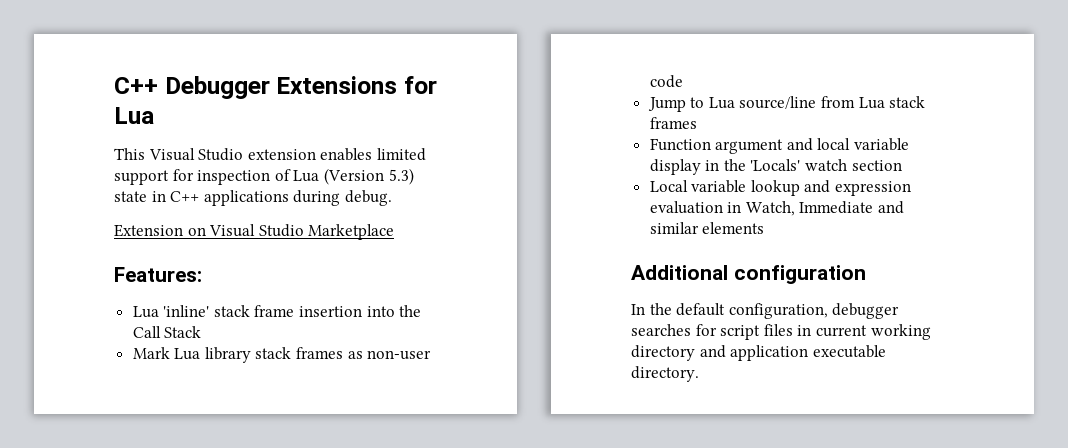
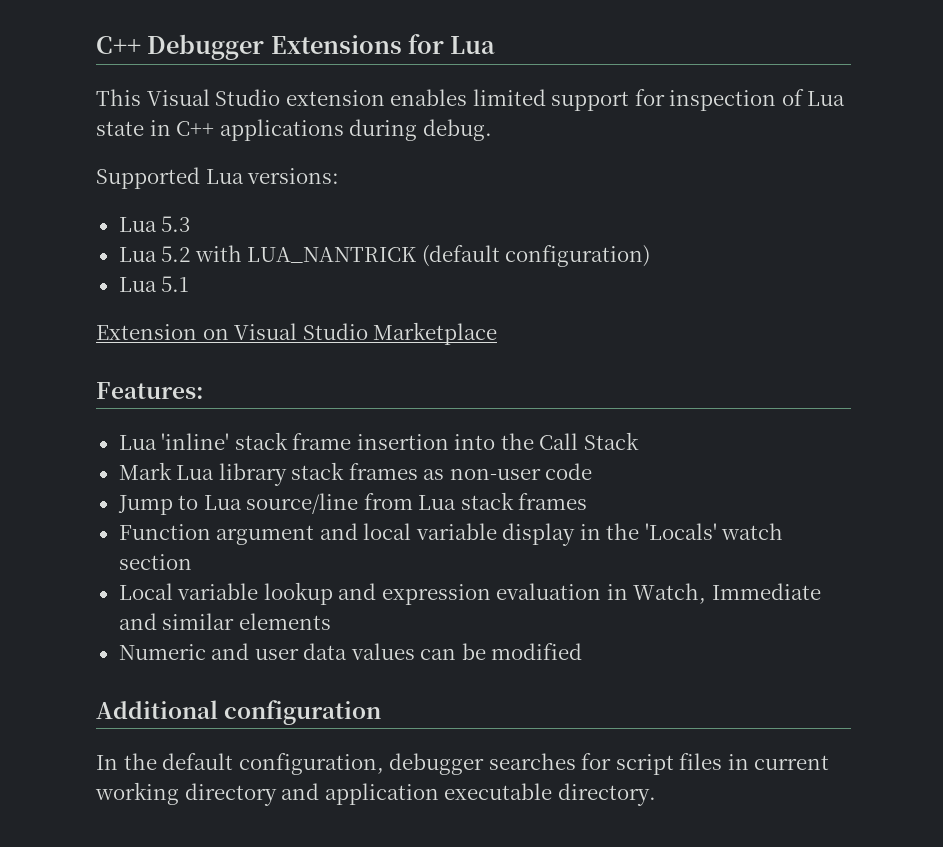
- This Visual Studio extension enables limited support for inspection of Lua (Version 5.3) state in C++ applications during debug.
+ This Visual Studio extension enables limited support for inspection of Lua state in C++ applications during debug.
+ Supported Lua versions:
+ Lua 5.3
+ Lua 5.2 with LUA_NANTRICK (default configuration)
+ Lua 5.1
+ Numeric and user data values can be modified

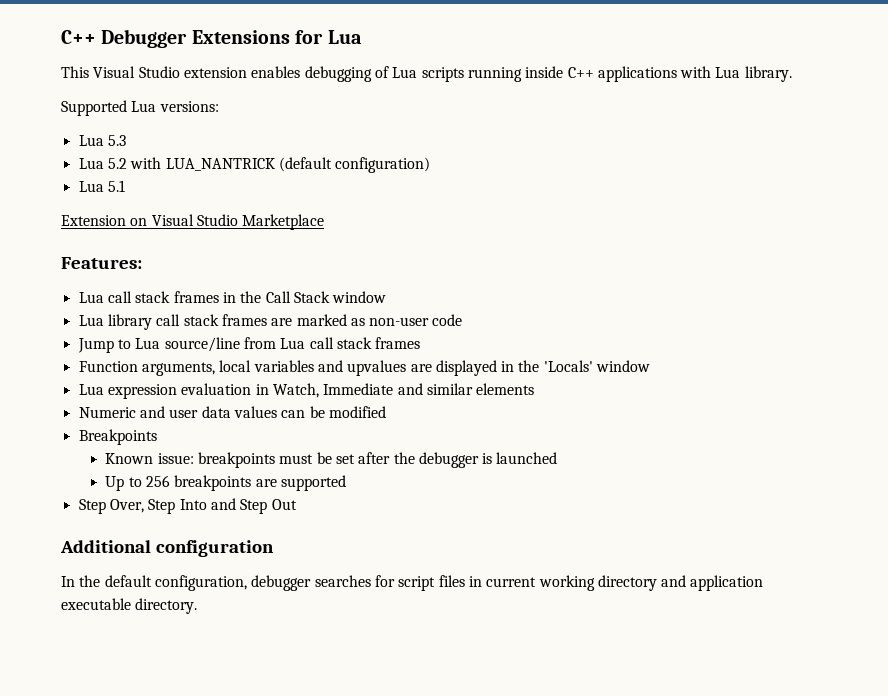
- This Visual Studio extension enables limited support for inspection of Lua state in C++ applications during debug.
+ This Visual Studio extension enables debugging of Lua scripts running inside C++ applications with Lua library.
- Lua 'inline' stack frame insertion into the Call Stack
- Mark Lua library stack frames as non-user code
+ Lua call stack frames in the Call Stack window
+ Lua library call stack frames are marked as non-user code
- Jump to Lua source/line from Lua stack frames
+ Jump to Lua source/line from Lua call stack frames
- Function argument and local variable display in the 'Locals' watch section
- Local variable lookup and expression evaluation in Watch, Immediate and similar elements
+ Function arguments, local variables and upvalues are displayed in the 'Locals' window
+ Lua expression evaluation in Watch, Immediate and similar elements
+ Breakpoints
+ Known issue: breakpoints must be set after the debugger is launched
+ Up to 256 breakpoints are supported
+ Step Over, Step Into and Step Out

